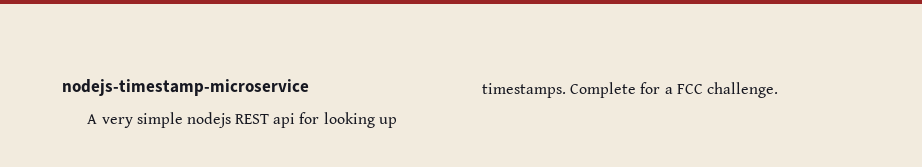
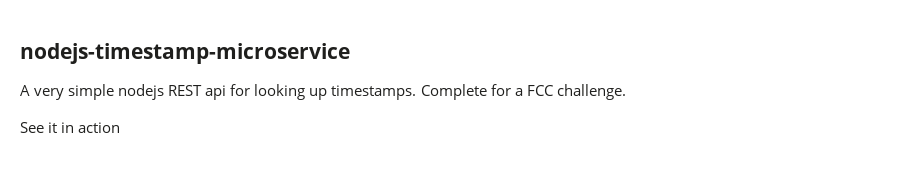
+ See it in action

